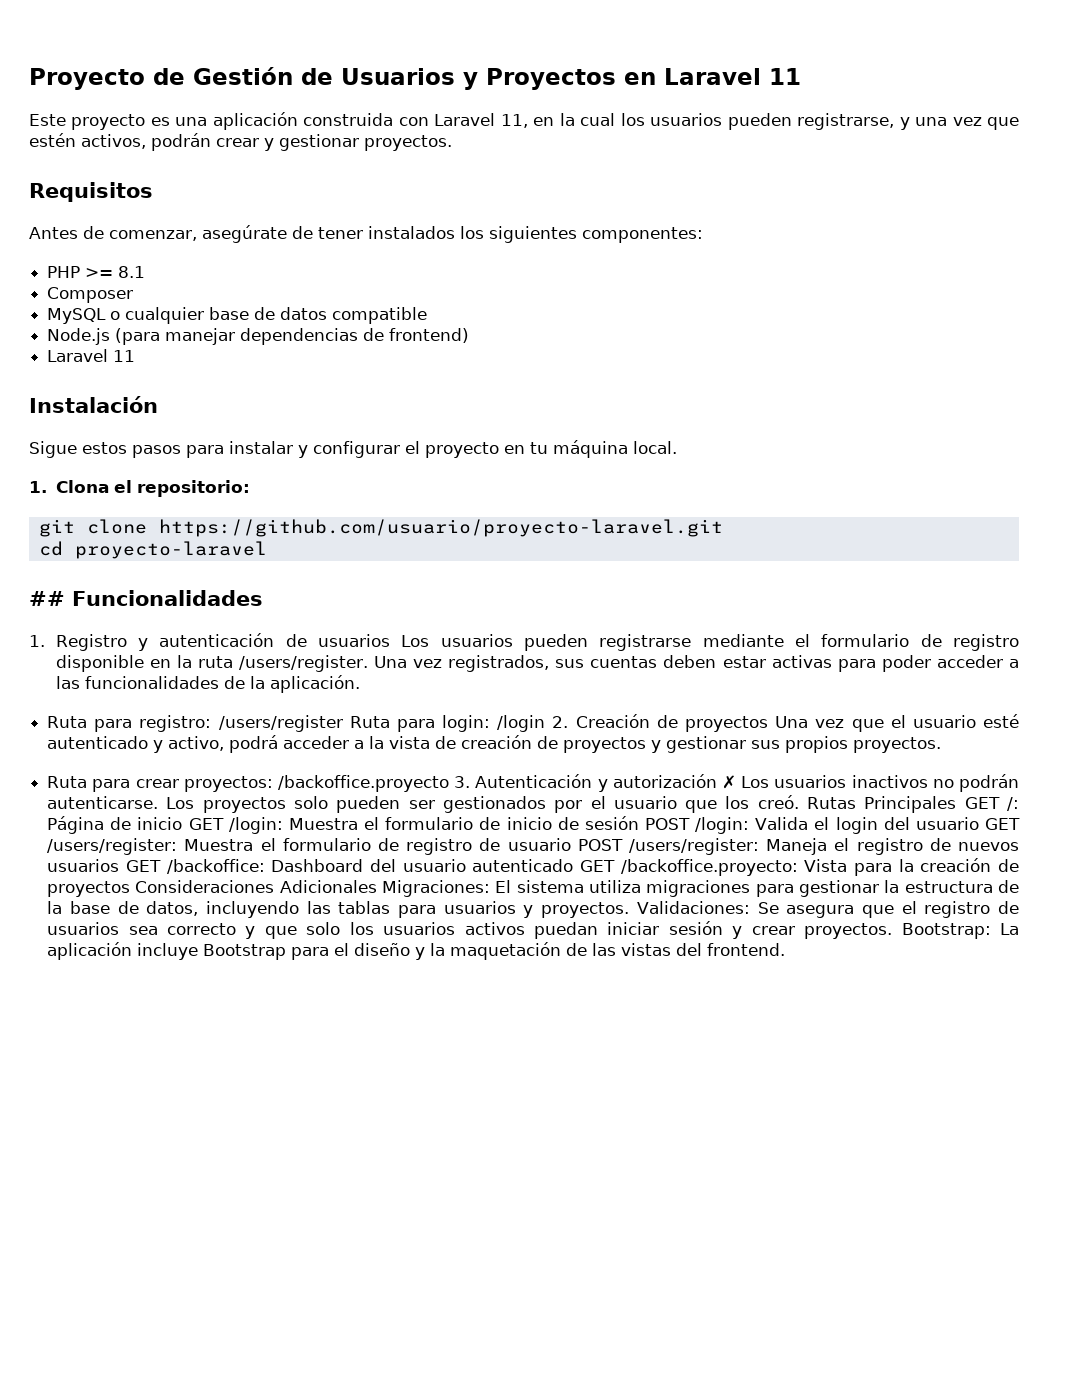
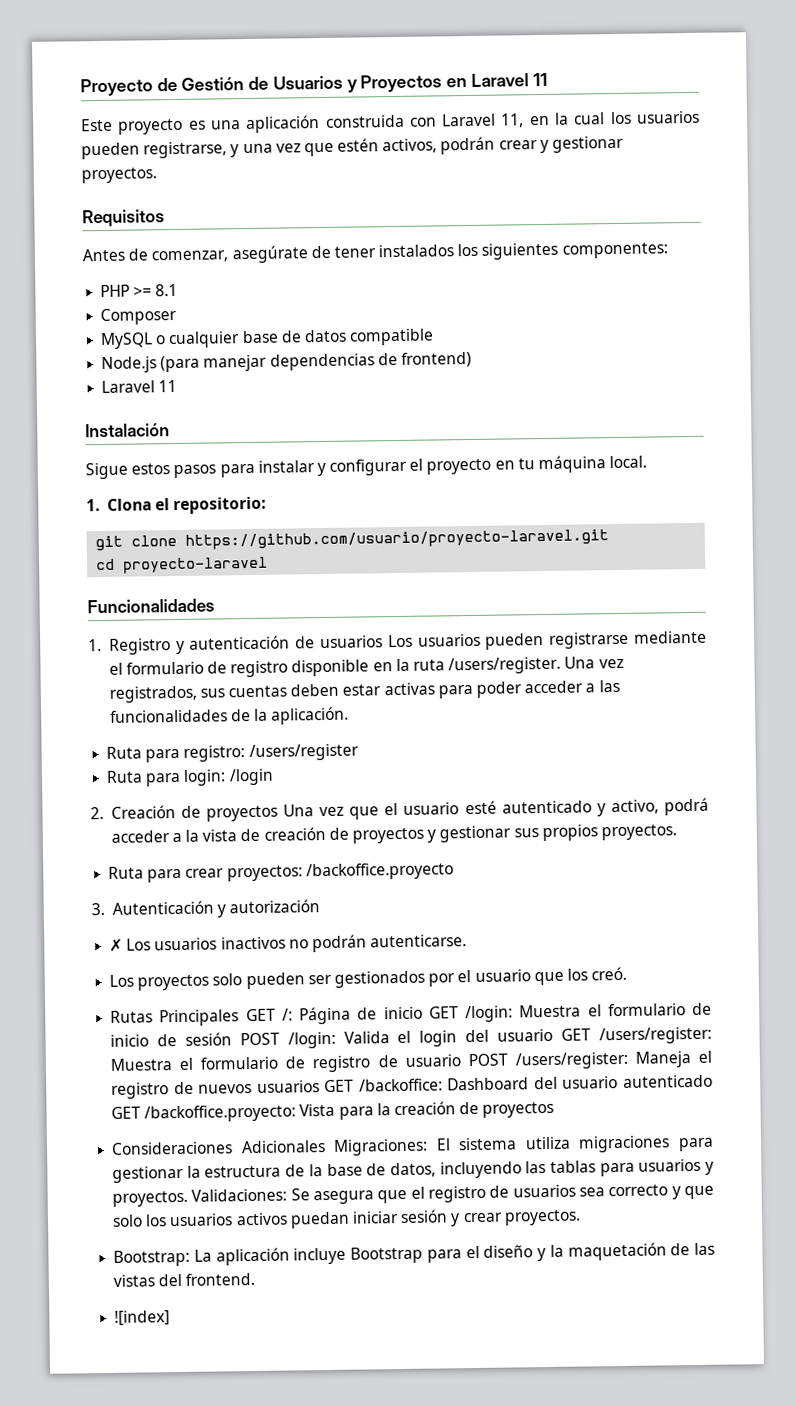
- ## Funcionalidades
+ Funcionalidades
- Ruta para registro: /users/register Ruta para login: /login 2. Creación de proyectos Una vez que el usuario esté autenticado y activo, podrá acceder a la vista de creación de proyectos y gestionar sus propios proyectos.
+ Ruta para registro: /users/register
+ Ruta para login: /login
+ 2. Creación de proyectos Una vez que el usuario esté autenticado y activo, podrá acceder a la vista de creación de proyectos y gestionar sus propios proyectos.
- /backoffice.proyecto 3. Autenticación y autorización ✗ Los usuarios inactivos no podrán autenticarse. Los proyectos solo pueden ser gestionados por el usuario que los creó. Rutas Principales GET /:
+ /backoffice.proyecto
+ 3. Autenticación y autorización
+ ✗ Los usuarios inactivos no podrán autenticarse.
+ Los proyectos solo pueden ser gestionados por el usuario que los creó.
+ Rutas Principales GET /:
- Vista para la creación de proyectos Consideraciones Adicionales Migraciones:
+ Vista para la creación de proyectos
+ Consideraciones Adicionales Migraciones:
- Validaciones: Se asegura que el registro de usuarios sea correcto y que solo los usuarios activos puedan iniciar sesión y crear proyectos. Bootstrap: La aplicación incluye Bootstrap para el diseño y la maquetación de las vistas del frontend.
+ Validaciones: Se asegura que el registro de usuarios sea correcto y que solo los usuarios activos puedan iniciar sesión y crear proyectos.
+ Bootstrap: La aplicación incluye Bootstrap para el diseño y la maquetación de las vistas del frontend.
+ ![index]

